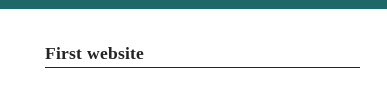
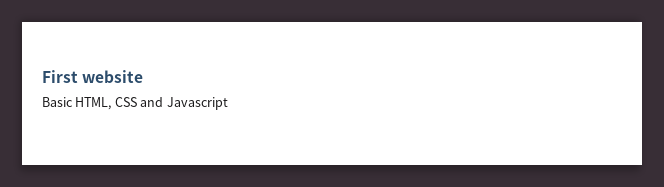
+ Basic HTML, CSS and Javascript

